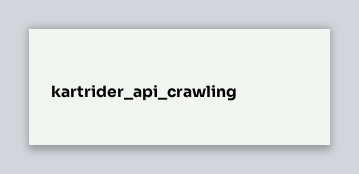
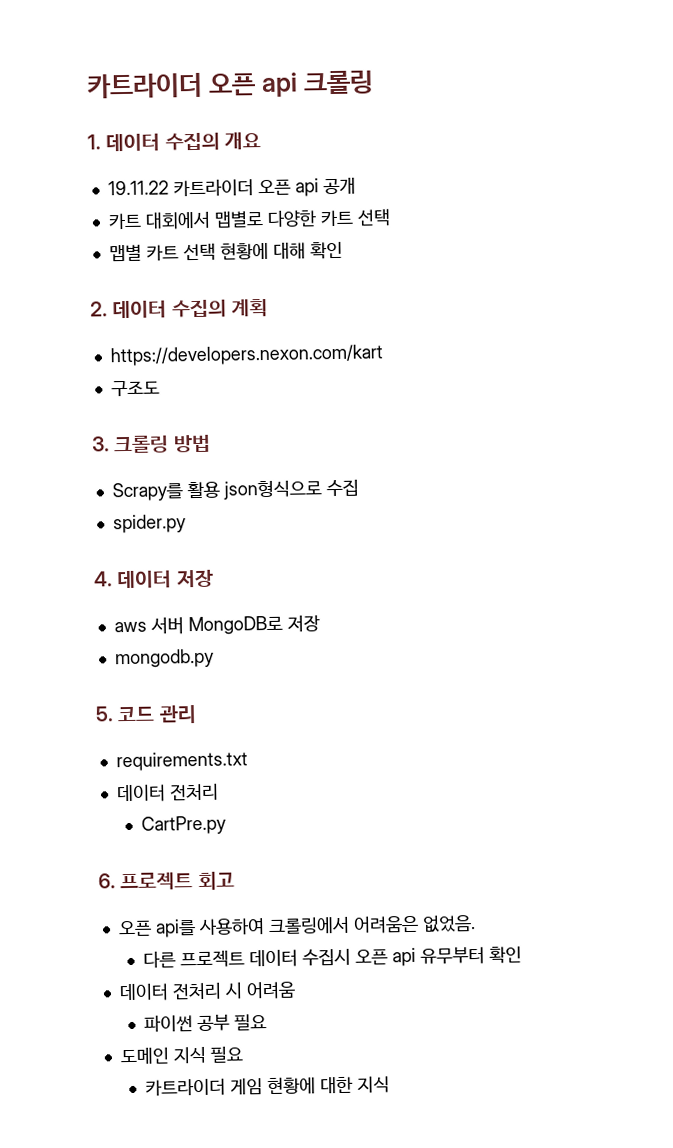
- kartrider_api_crawling
+ 카트라이더 오픈 api 크롤링
+ 1. 데이터 수집의 개요
+ 19.11.22 카트라이더 오픈 api 공개
+ 카트 대회에서 맵별로 다양한 카트 선택
+ 맵별 카트 선택 현황에 대해 확인
+ 2. 데이터 수집의 계획
+ https://developers.nexon.com/kart
+ 구조도
+ 3. 크롤링 방법
+ Scrapy를 활용 json형식으로 수집
+ spider.py
+ 4. 데이터 저장
+ aws 서버 MongoDB로 저장
+ mongodb.py
+ 5. 코드 관리
+ requirements.txt
+ 데이터 전처리
+ CartPre.py
+ 6. 프로젝트 회고
+ 오픈 api를 사용하여 크롤링에서 어려움은 없었음.
+ 다른 프로젝트 데이터 수집시 오픈 api 유무부터 확인
+ 데이터 전처리 시 어려움
+ 파이썬 공부 필요
+ 도메인 지식 필요
+ 카트라이더 게임 현황에 대한 지식

